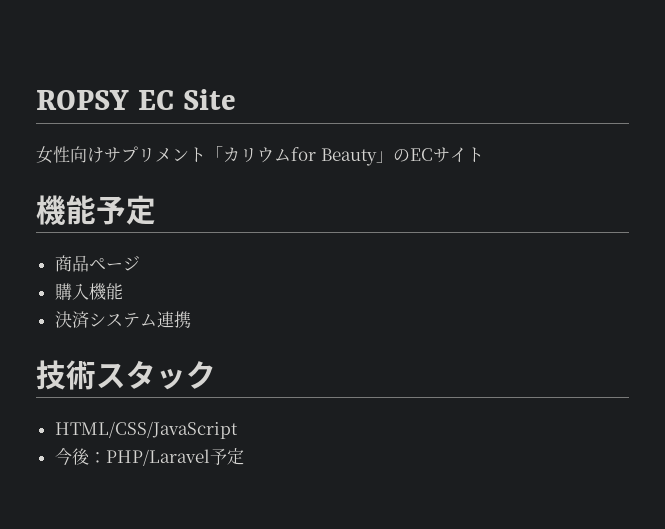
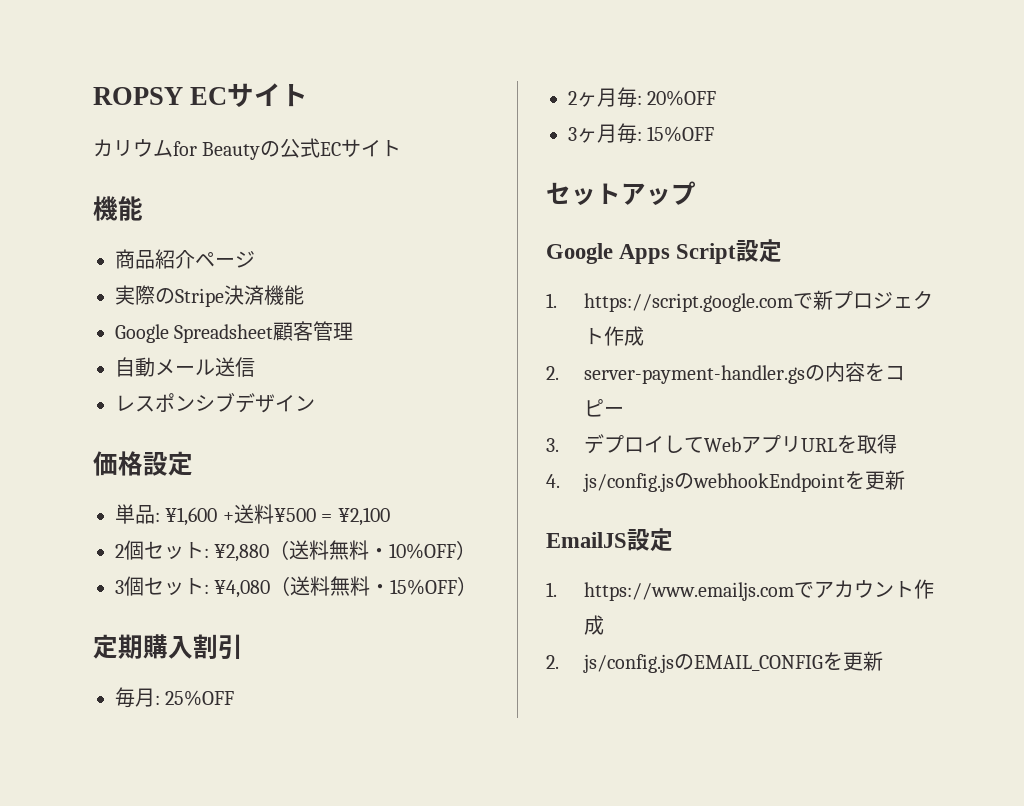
- ROPSY EC Site
- 女性向けサプリメント「カリウムfor Beauty」のECサイト
- 機能予定
+ ROPSY ECサイト
+ カリウムfor Beautyの公式ECサイト
+ 機能
- 商品ページ
+ 商品紹介ページ
- 購入機能
- 決済システム連携
- 技術スタック
- HTML/CSS/JavaScript
- 今後：PHP/Laravel予定
+ 実際のStripe決済機能
+ Google Spreadsheet顧客管理
+ 自動メール送信
+ レスポンシブデザイン
+ 価格設定
+ 単品: ¥1,600 +送料¥500 = ¥2,100
+ 2個セット: ¥2,880（送料無料・10%OFF）
+ 3個セット: ¥4,080（送料無料・15%OFF）
+ 定期購入割引
+ 毎月: 25%OFF
+ 2ヶ月毎: 20%OFF
+ 3ヶ月毎: 15%OFF
+ セットアップ
+ Google Apps Script設定
+ 1. https://script.google.comで新プロジェクト作成
+ 2. server-payment-handler.gsの内容をコピー
+ 3.デプロイしてWebアプリURLを取得
+ 4. js/config.jsのwebhookEndpointを更新
+ EmailJS設定
+ 1. https://www.emailjs.comでアカウント作成
+ 2. js/config.jsのEMAIL_CONFIGを更新

